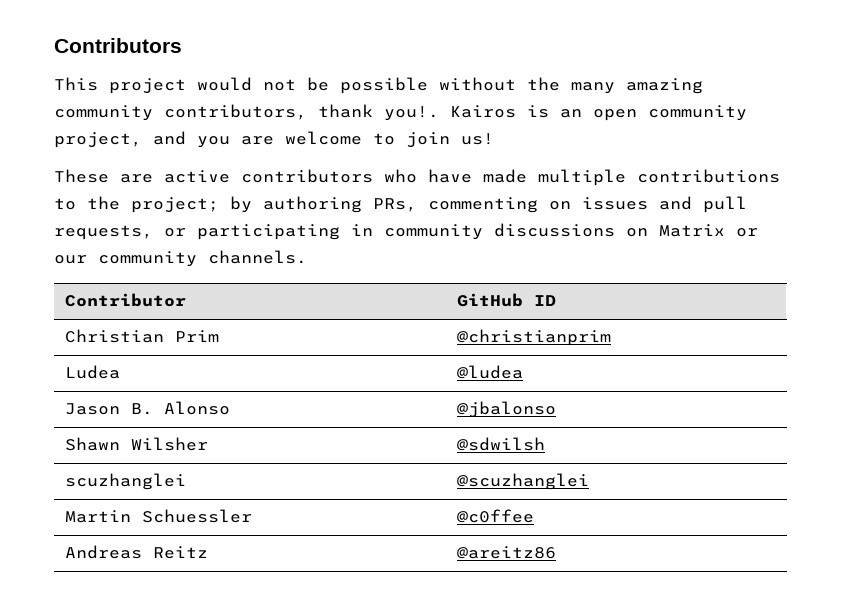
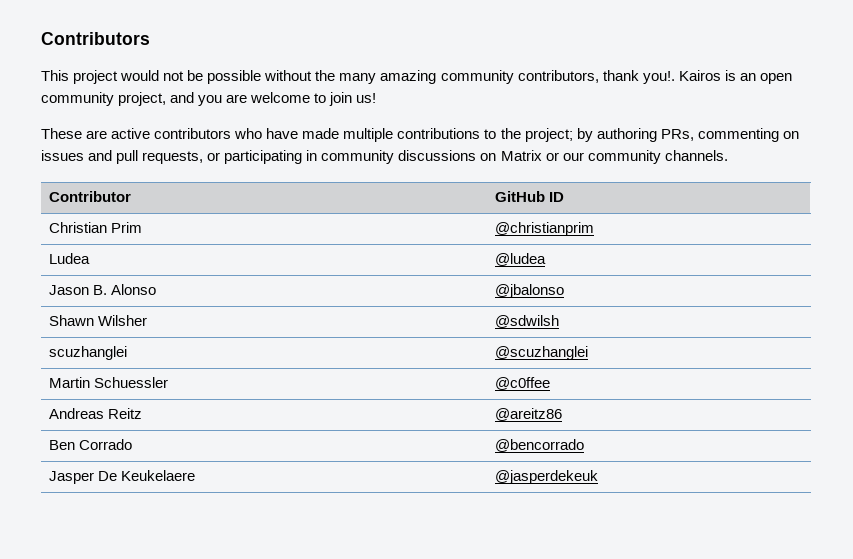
+ Ben Corrado | @bencorrado
+ Jasper De Keukelaere | @jasperdekeuk

